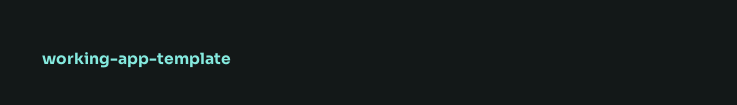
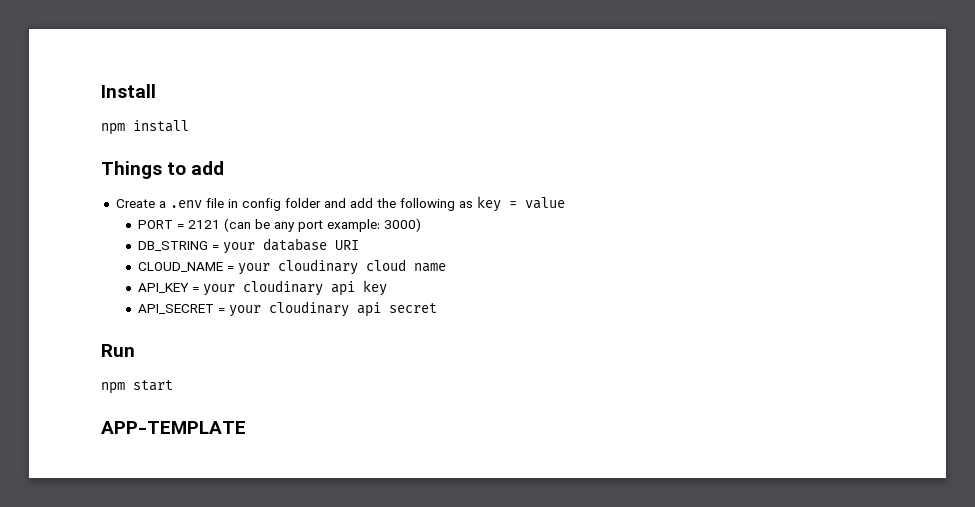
- working-app-template
+ Install
+ npm install
+ Things to add
+ Create a .env file in config folder and add the following as key = value
+ PORT = 2121 (can be any port example: 3000)
+ DB_STRING = your database URI
+ CLOUD_NAME = your cloudinary cloud name
+ API_KEY = your cloudinary api key
+ API_SECRET = your cloudinary api secret
+ Run
+ npm start
+ APP-TEMPLATE

